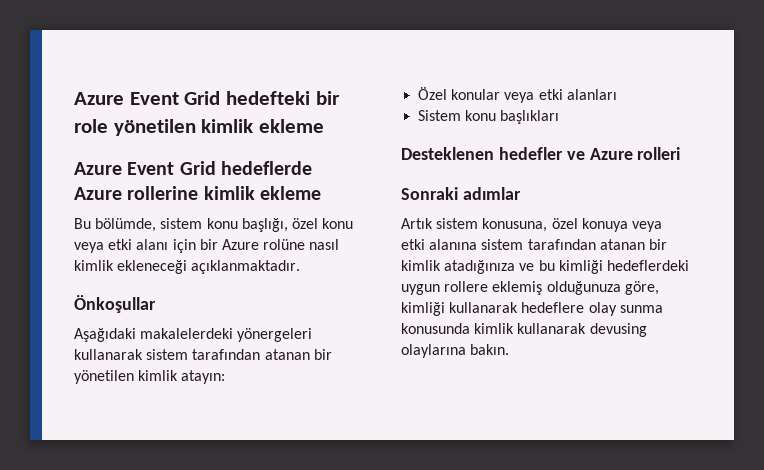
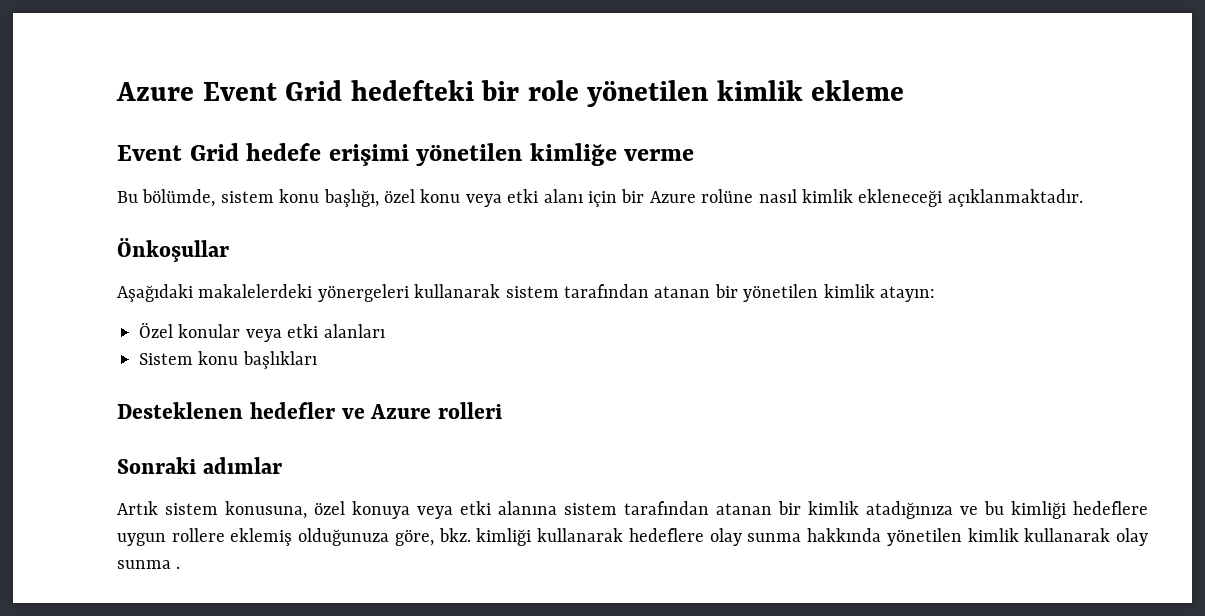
- Azure Event Grid hedeflerde Azure rollerine kimlik ekleme
+ Event Grid hedefe erişimi yönetilen kimliğe verme
- Artık sistem konusuna, özel konuya veya etki alanına sistem tarafından atanan bir kimlik atadığınıza ve bu kimliği hedeflerdeki uygun rollere eklemiş olduğunuza göre, kimliği kullanarak hedeflere olay sunma konusunda kimlik kullanarak devusing olaylarına bakın.
+ Artık sistem konusuna, özel konuya veya etki alanına sistem tarafından atanan bir kimlik atadığınıza ve bu kimliği hedeflere uygun rollere eklemiş olduğunuza göre, bkz. kimliği kullanarak hedeflere olay sunma hakkında yönetilen kimlik kullanarak olay sunma .

